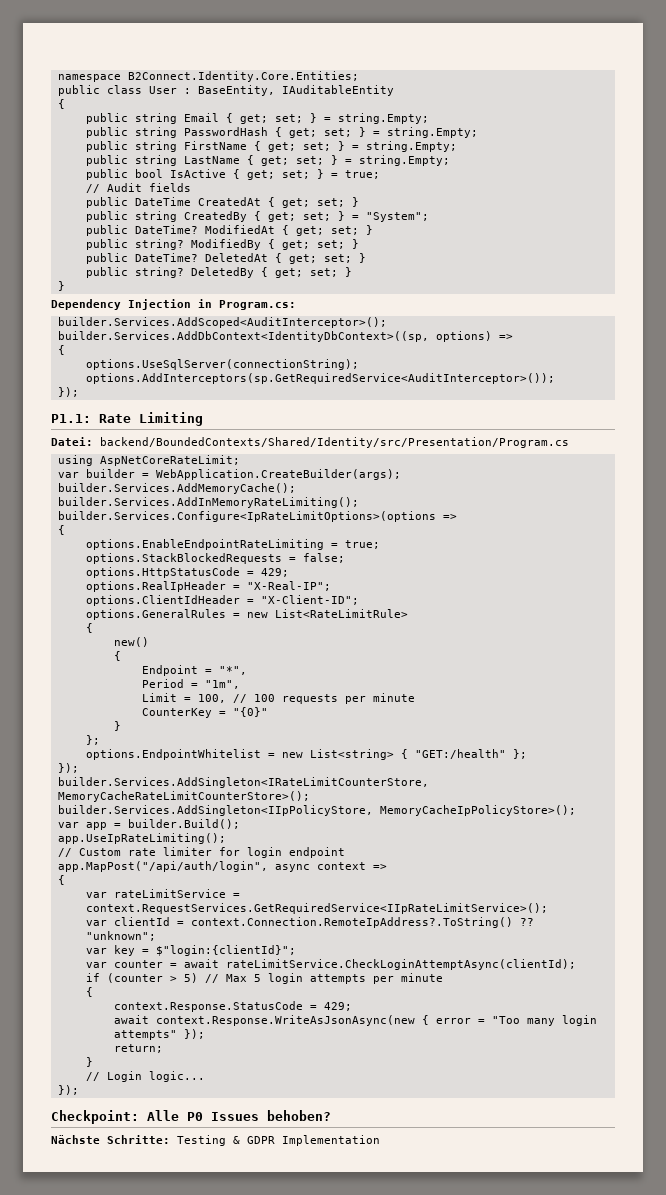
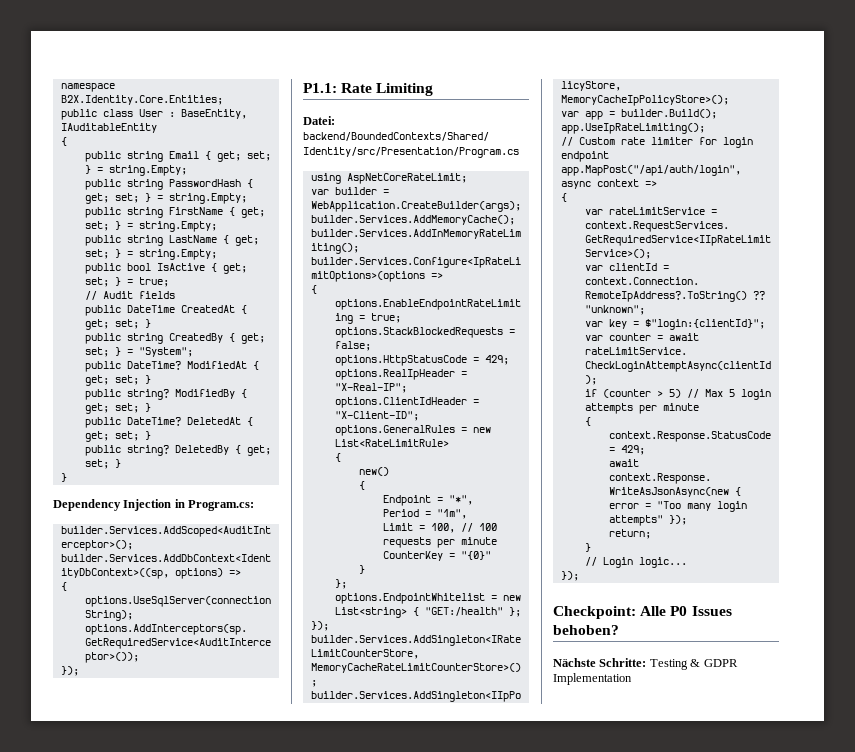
- namespace B2Connect.Identity.Core.Entities;
+ namespace B2X.Identity.Core.Entities;

